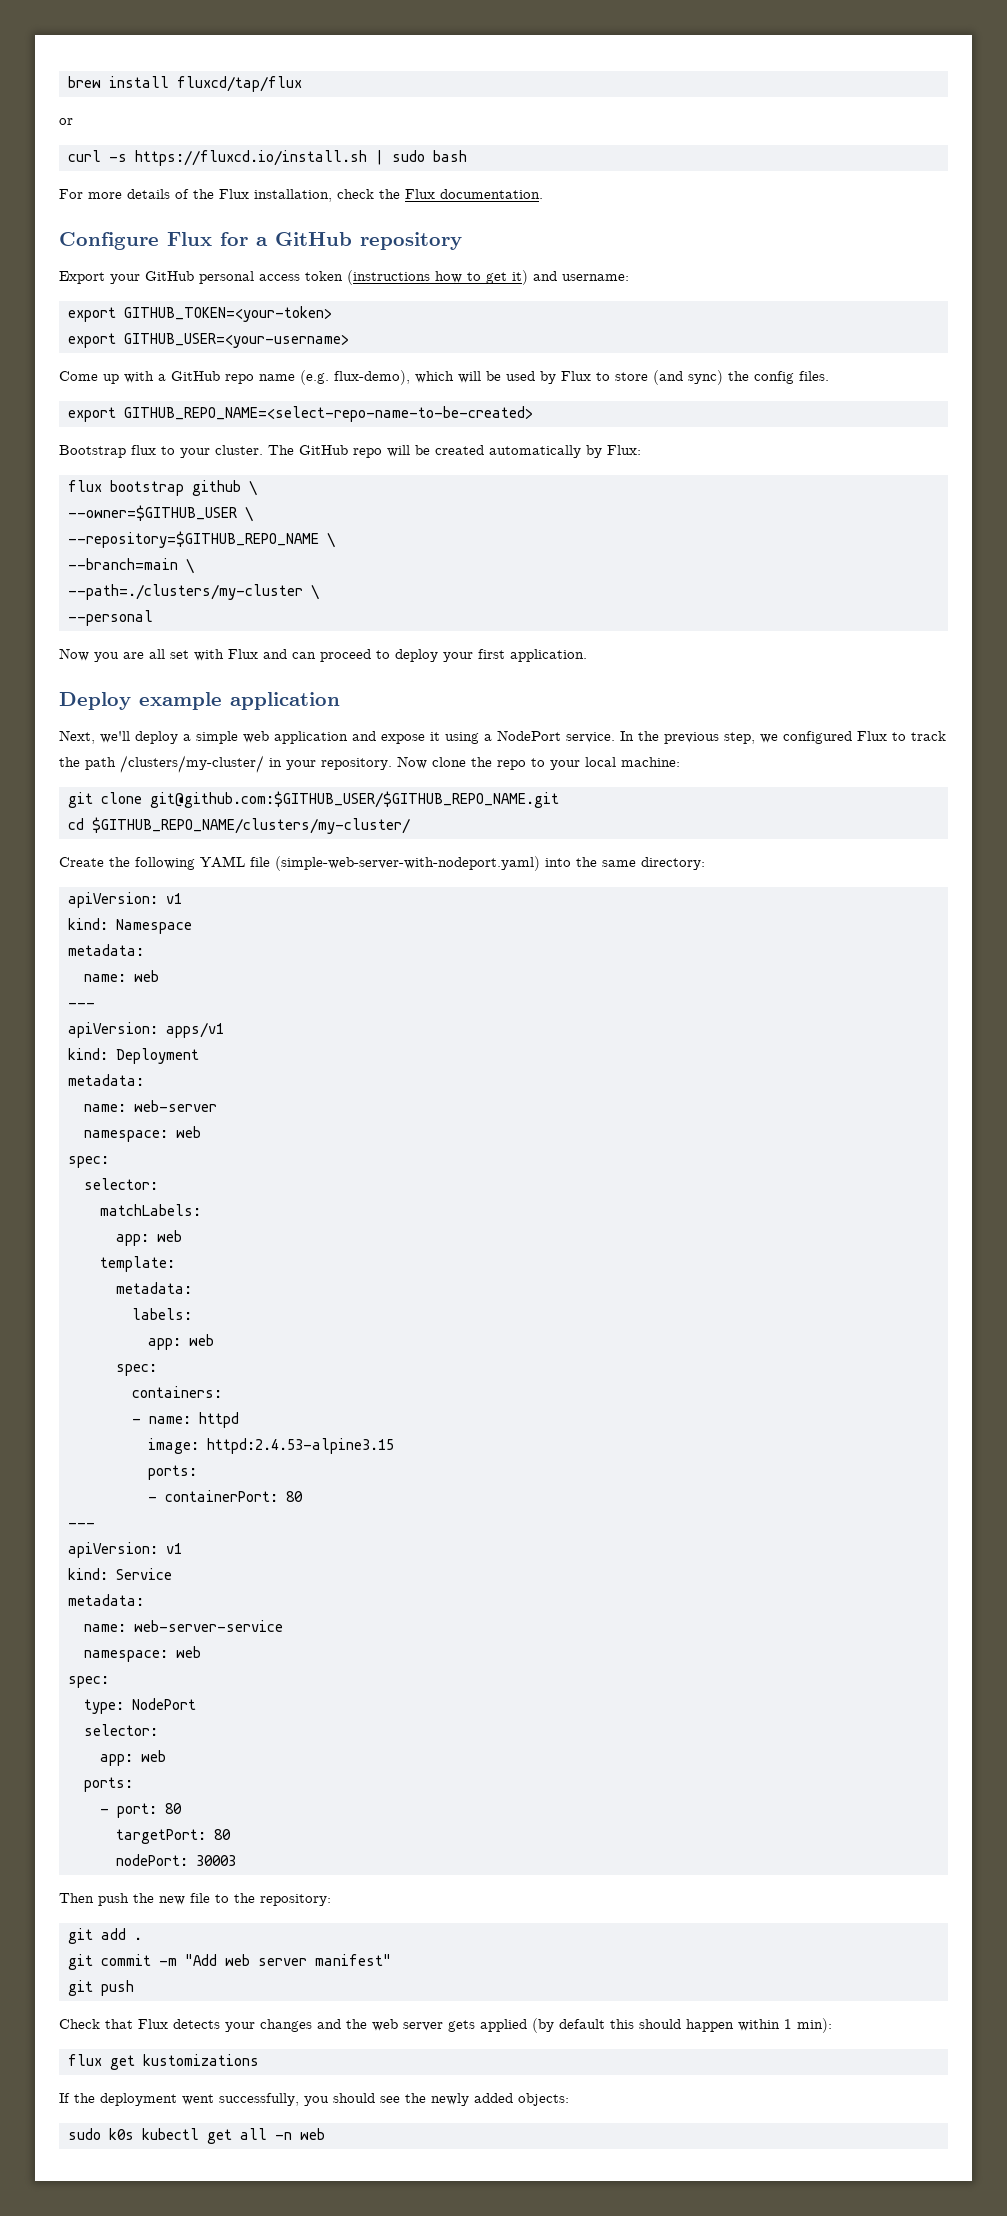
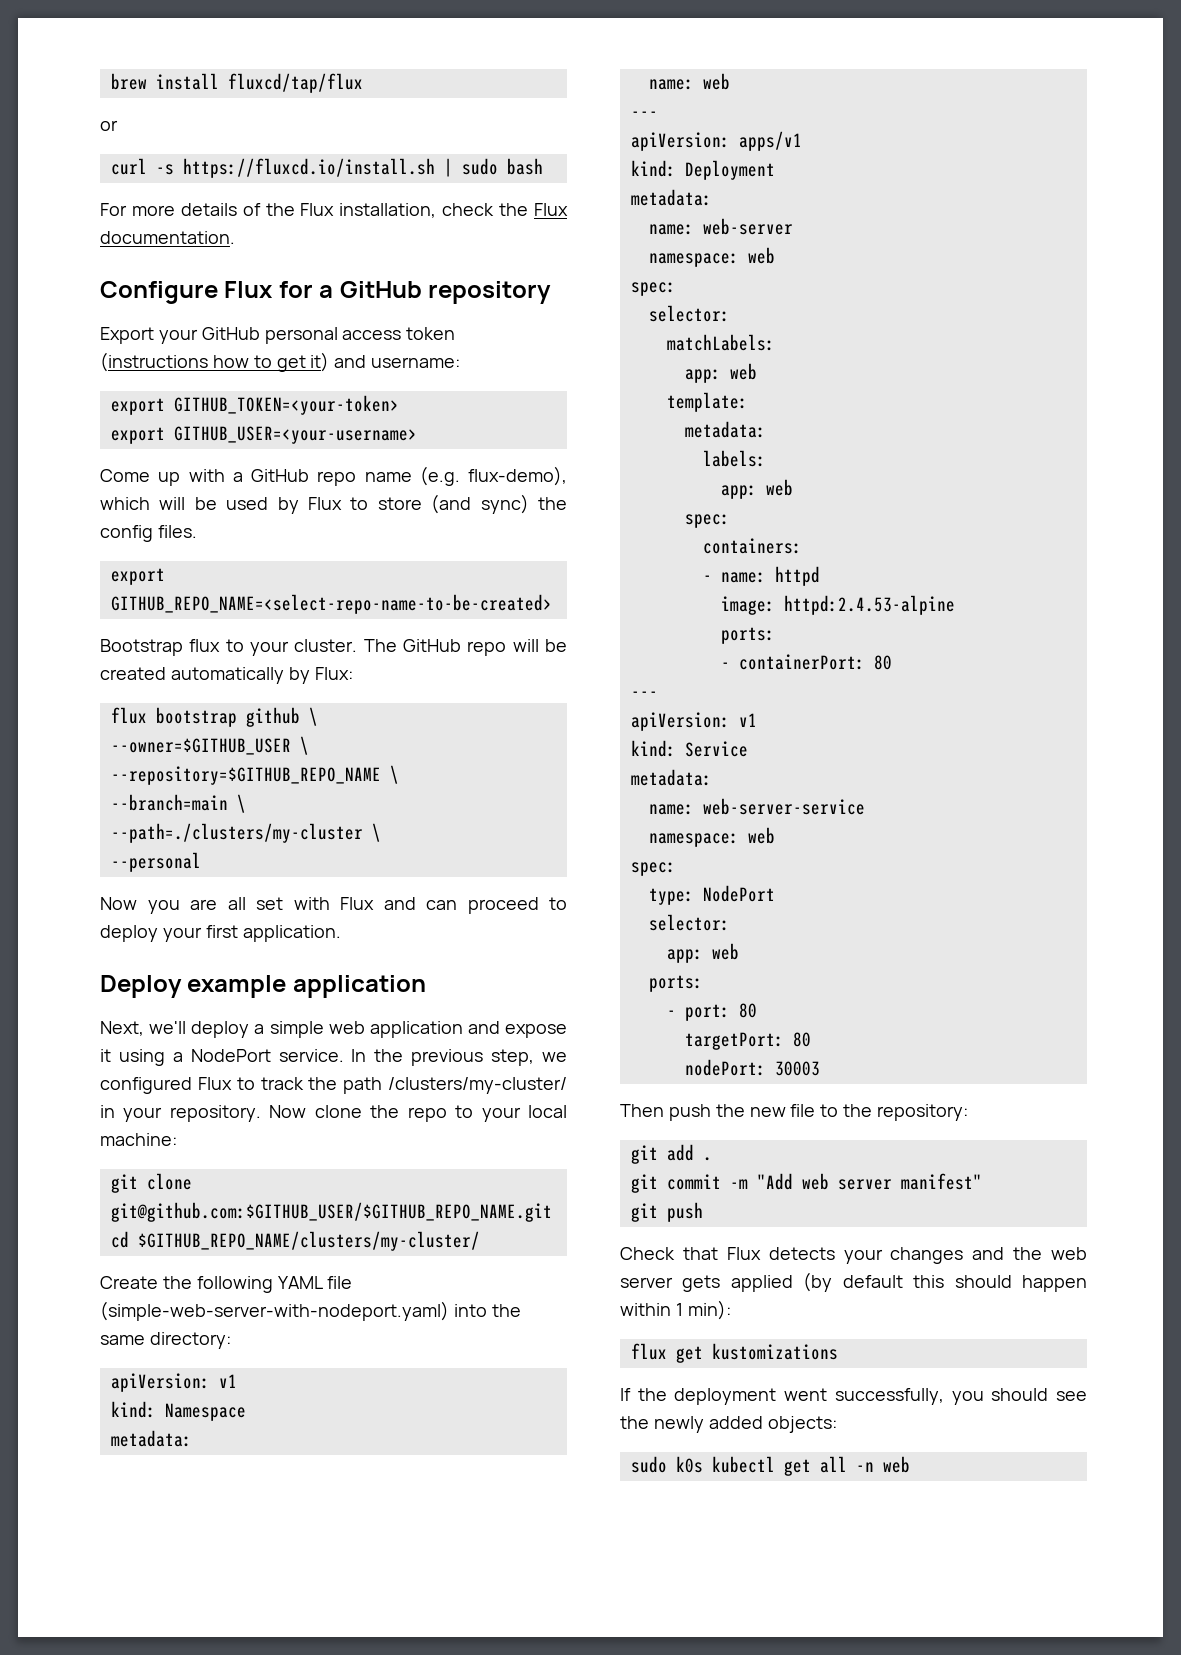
- image: httpd:2.4.53-alpine3.15
+ image: httpd:2.4.53-alpine

